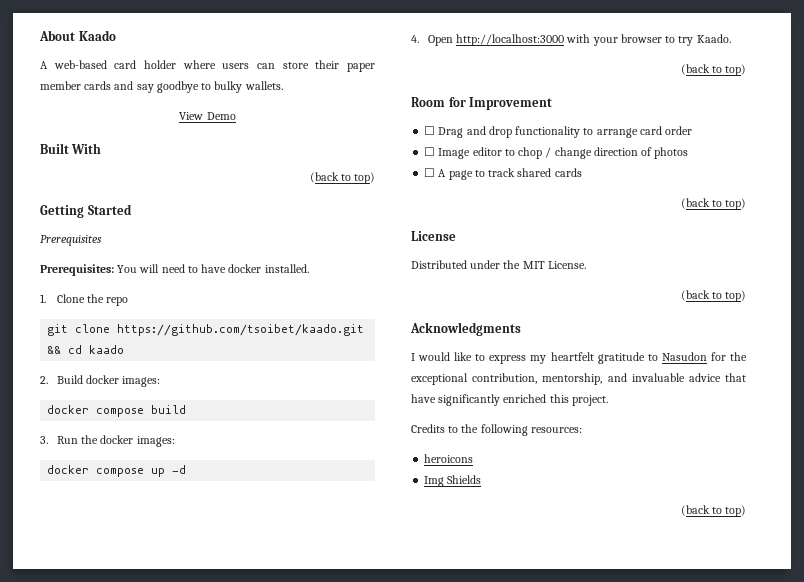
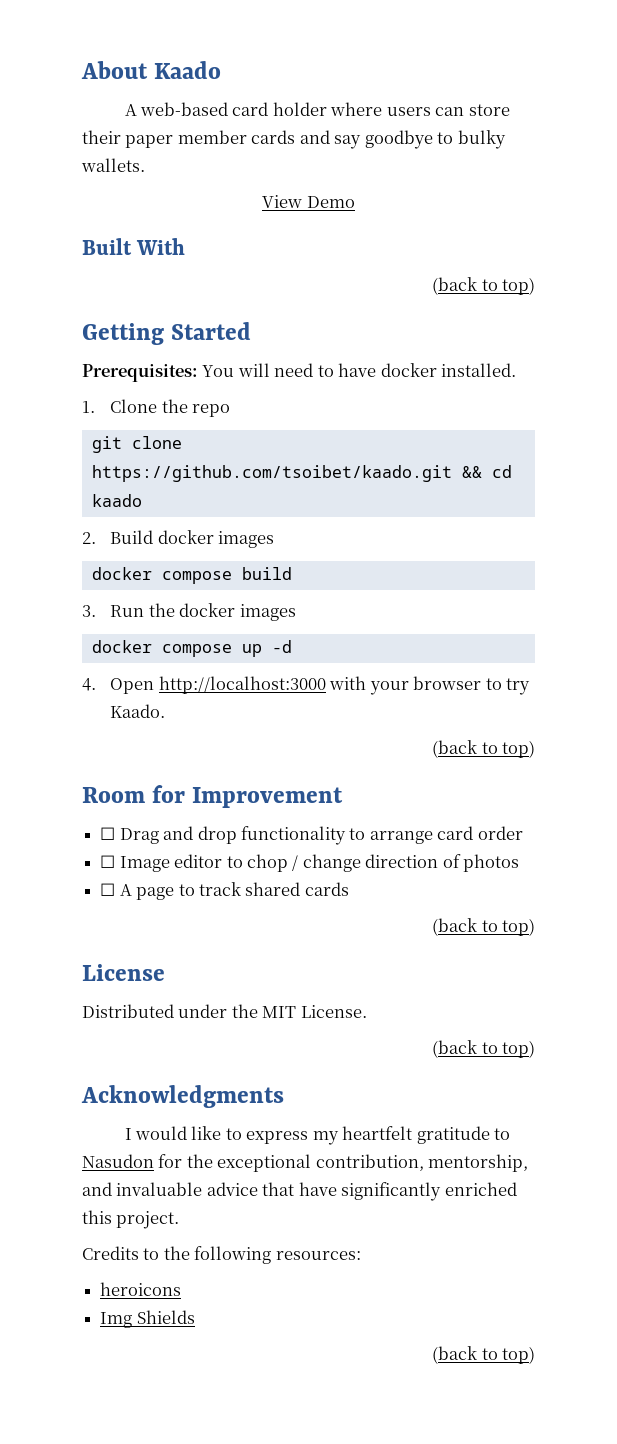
- Prerequisites
- 2. Build docker images:
+ 2. Build docker images
- 3. Run the docker images:
+ 3. Run the docker images

